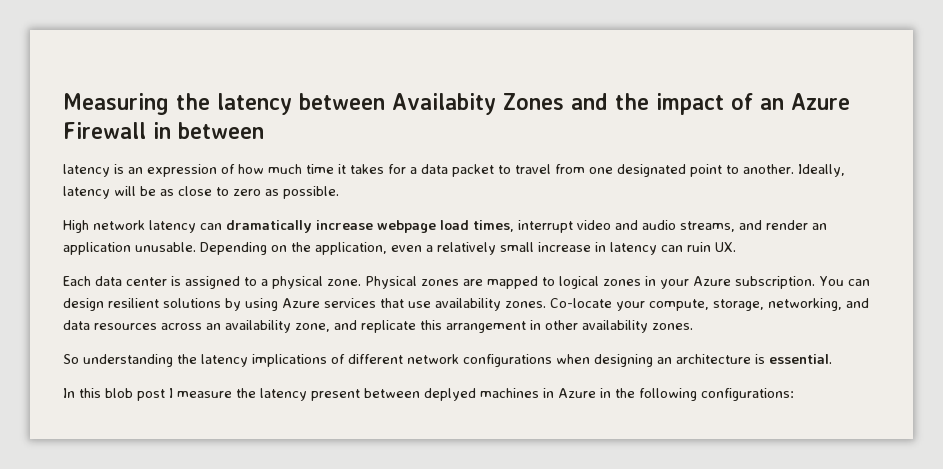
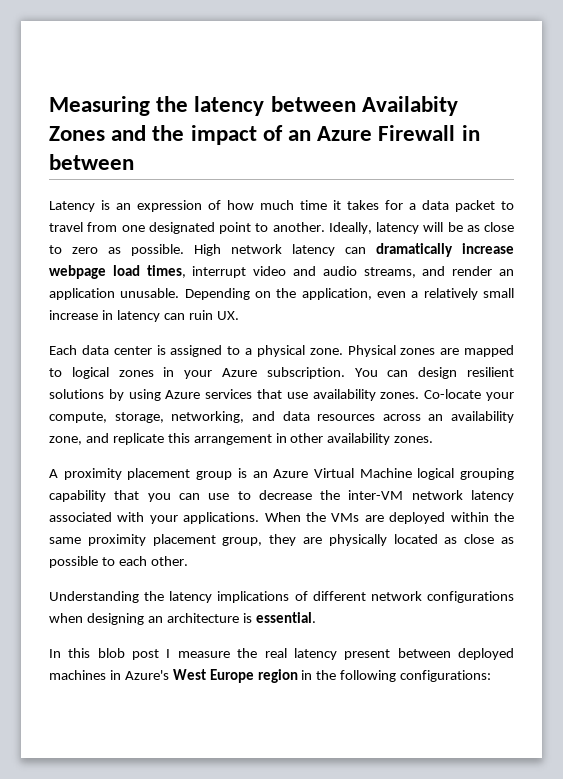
- latency is an expression of how much time it takes for a data packet to travel from one designated point to another.
+ Latency is an expression of how much time it takes for a data packet to travel from one designated point to another.
- Ideally, latency will be as close to zero as possible.
- High network latency can dramatically increase webpage load times, interrupt video and audio streams, and render an application unusable.
+ Ideally, latency will be as close to zero as possible. High network latency can dramatically increase webpage load times, interrupt video and audio streams, and render an application unusable.
- So understanding the latency implications of different network configurations when designing an architecture is essential.
+ A proximity placement group is an Azure Virtual Machine logical grouping capability that you can use to decrease the inter-VM network latency associated with your applications. When the VMs are deployed within the same proximity placement group, they are physically located as close as possible to each other.
+ Understanding the latency implications of different network configurations when designing an architecture is essential.
- In this blob post I measure the latency present between deplyed machines in Azure in the following configurations:
+ In this blob post I measure the real latency present between deployed machines in Azure's West Europe region in the following configurations:

